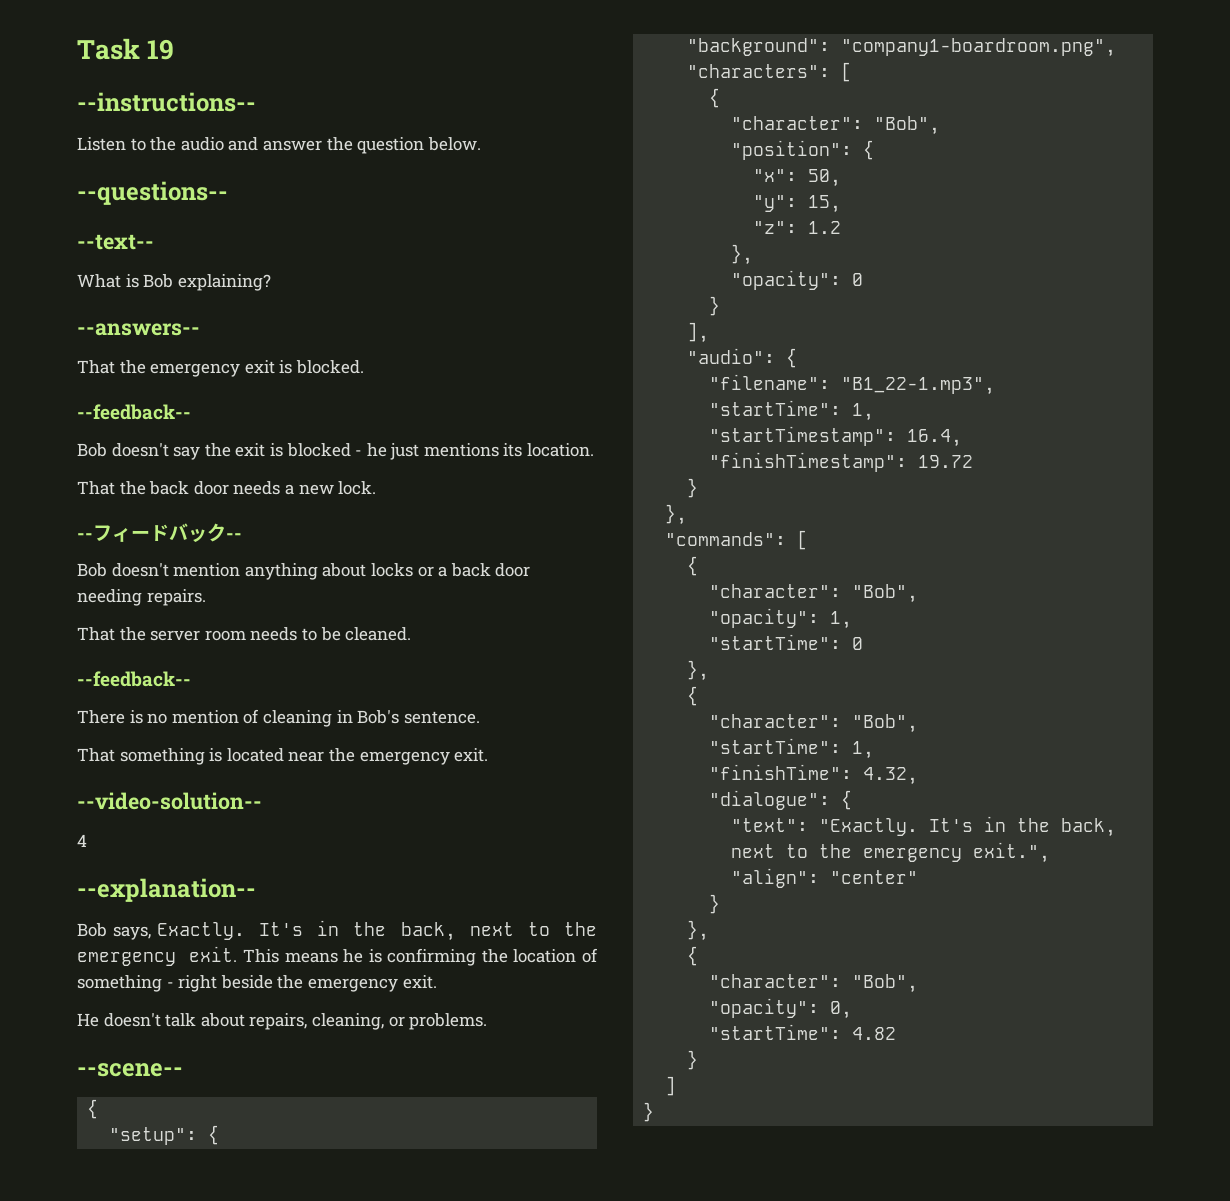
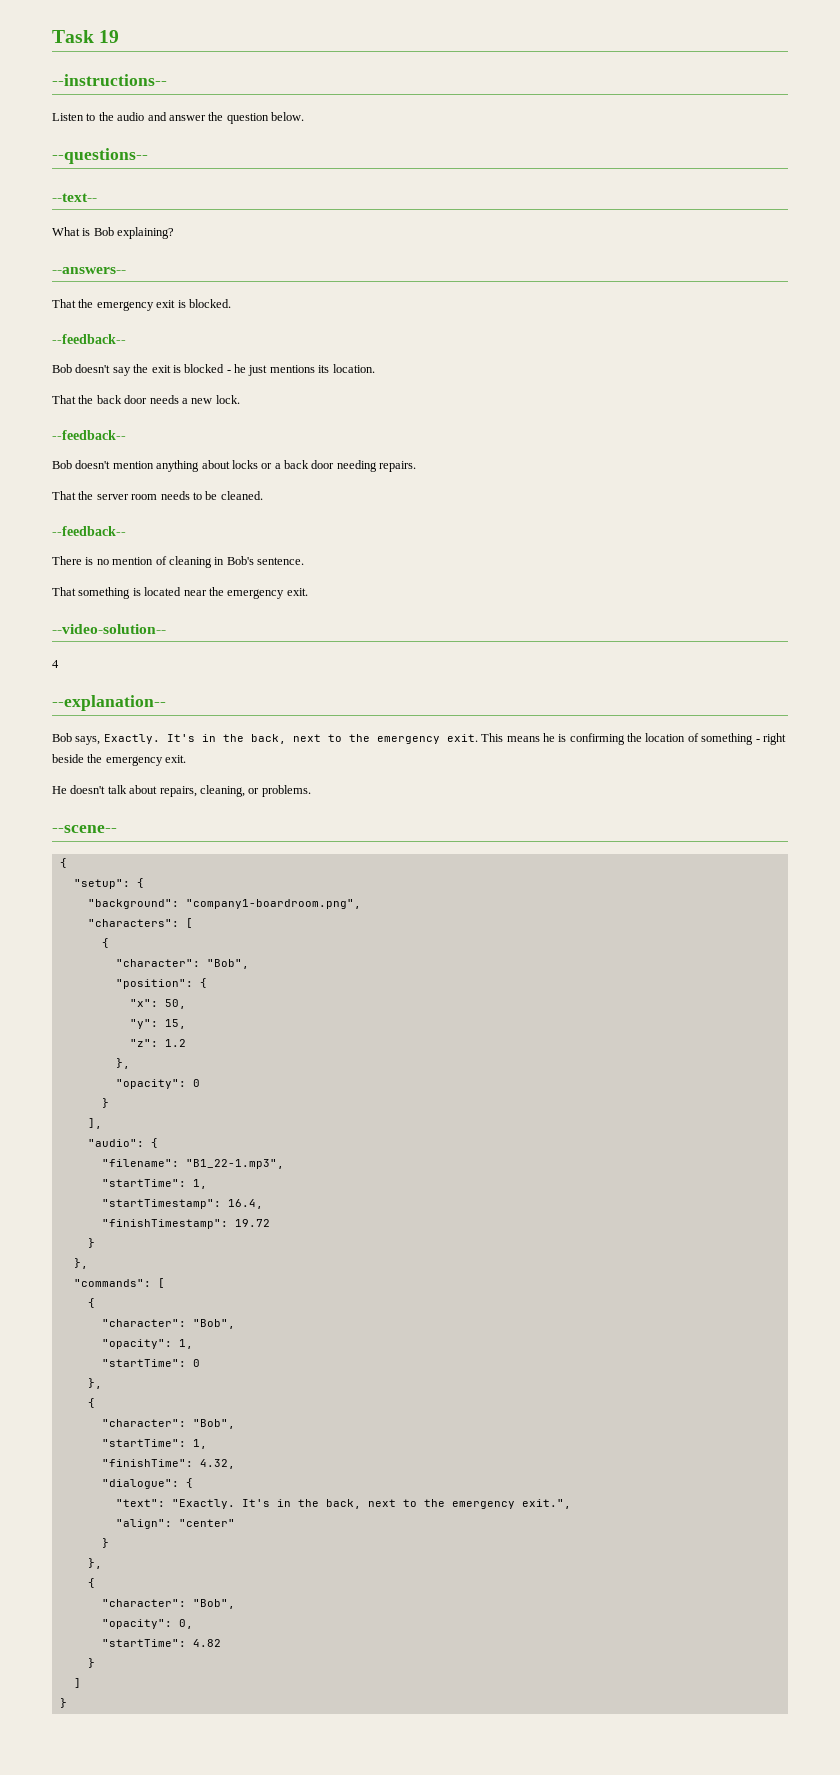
  That the back door needs a new lock.
- --フィードバック--
+ --feedback--

